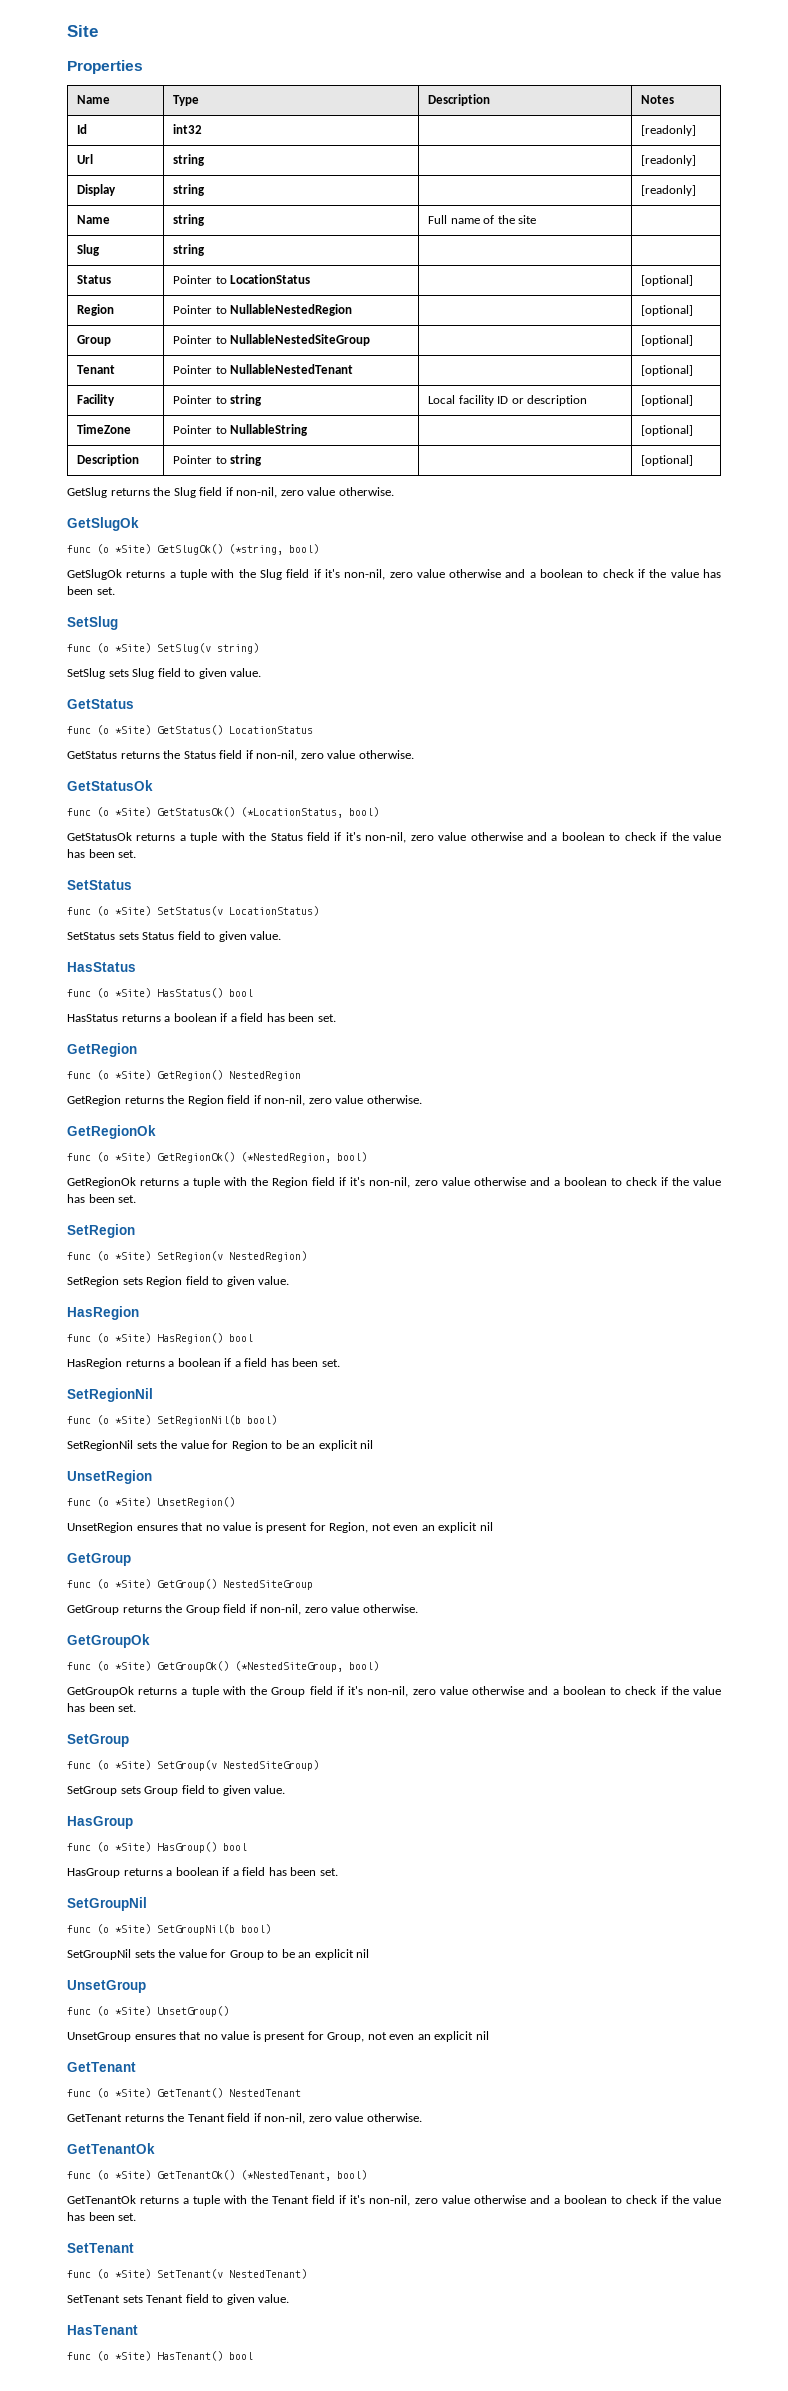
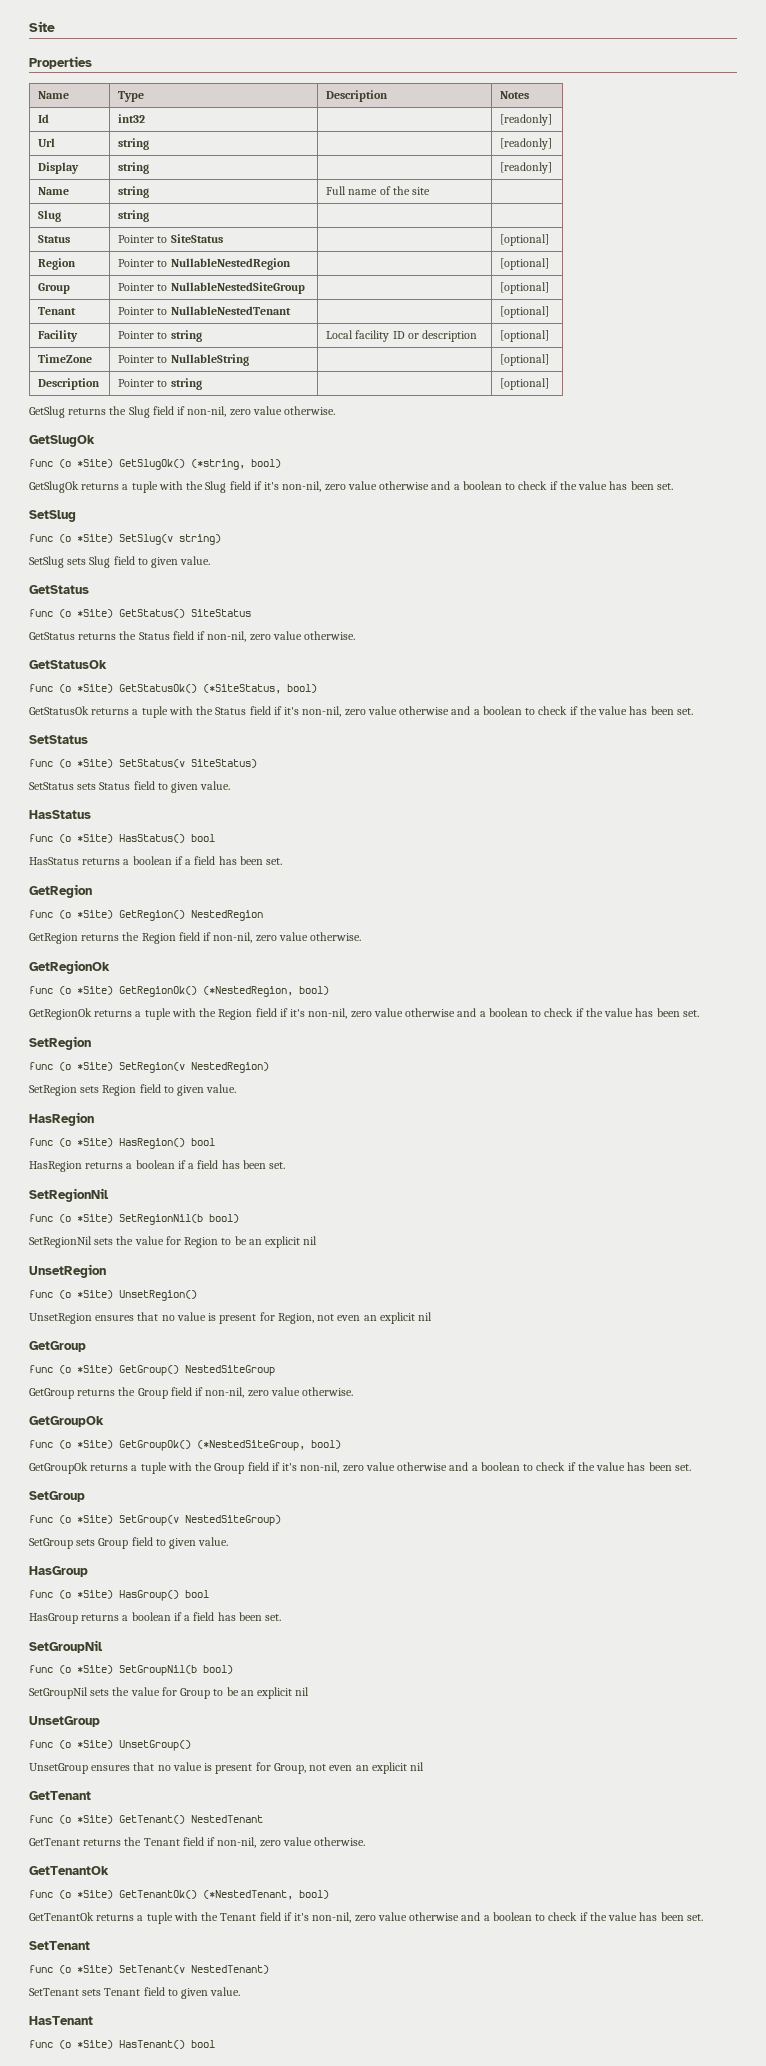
- Status | Pointer to LocationStatus | | [optional]
+ Status | Pointer to SiteStatus | | [optional]
- func (o *Site) GetStatus() LocationStatus
+ func (o *Site) GetStatus() SiteStatus
- func (o *Site) GetStatusOk() (*LocationStatus, bool)
+ func (o *Site) GetStatusOk() (*SiteStatus, bool)
- func (o *Site) SetStatus(v LocationStatus)
+ func (o *Site) SetStatus(v SiteStatus)

